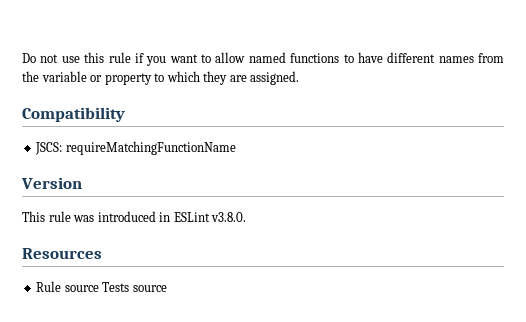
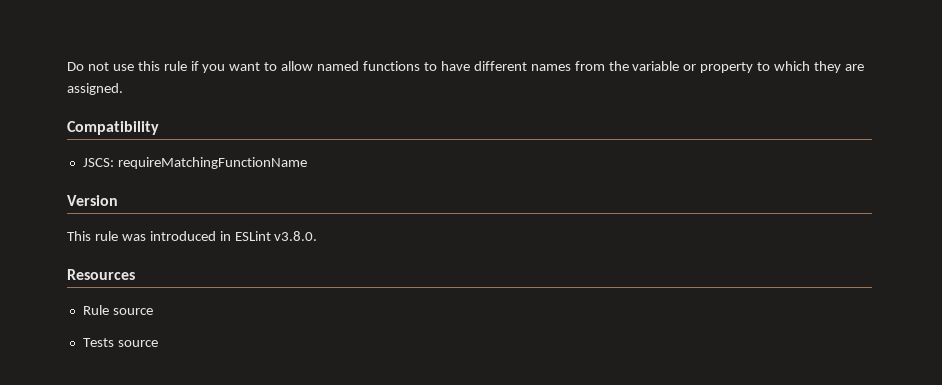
- Rule source Tests source
+ Rule source
+ Tests source

